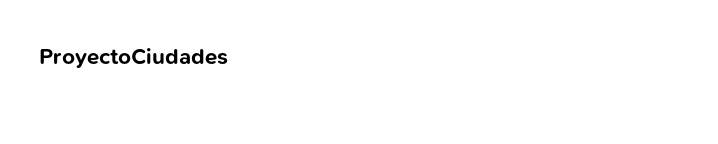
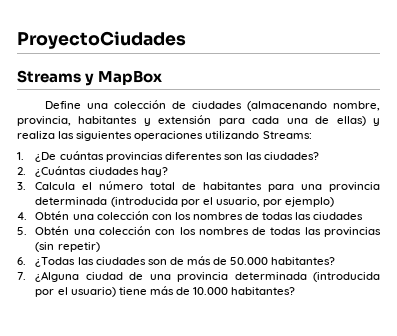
+ Streams y MapBox
+ Define una colección de ciudades (almacenando nombre, provincia, habitantes y extensión para cada una de ellas) y realiza las siguientes operaciones utilizando Streams:
+ 1. ¿De cuántas provincias diferentes son las ciudades?
+ 2. ¿Cuántas ciudades hay?
+ 3. Calcula el número total de habitantes para una provincia determinada (introducida por el usuario, por ejemplo)
+ 4. Obtén una colección con los nombres de todas las ciudades
+ 5. Obtén una colección con los nombres de todas las provincias (sin repetir)
+ 6. ¿Todas las ciudades son de más de 50.000 habitantes?
+ 7. ¿Alguna ciudad de una provincia determinada (introducida por el usuario) tiene más de 10.000 habitantes?

